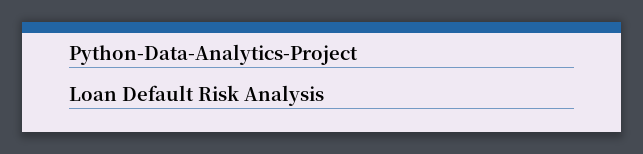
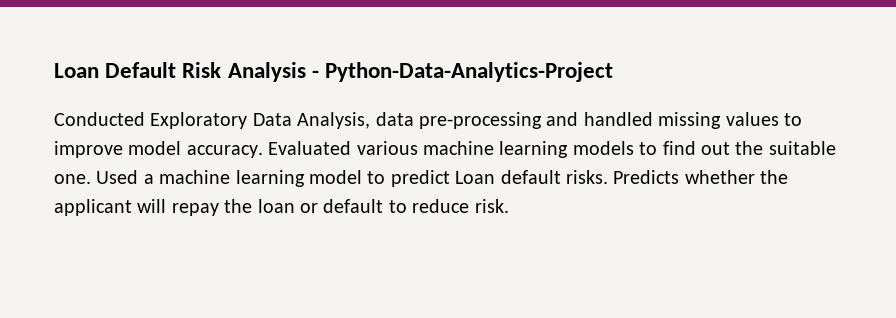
- Python-Data-Analytics-Project
- Loan Default Risk Analysis
+ Loan Default Risk Analysis - Python-Data-Analytics-Project
+ Conducted Exploratory Data Analysis, data pre-processing and handled missing values to improve model accuracy. Evaluated various machine learning models to find out the suitable one. Used a machine learning model to predict Loan default risks. Predicts whether the applicant will repay the loan or default to reduce risk.

